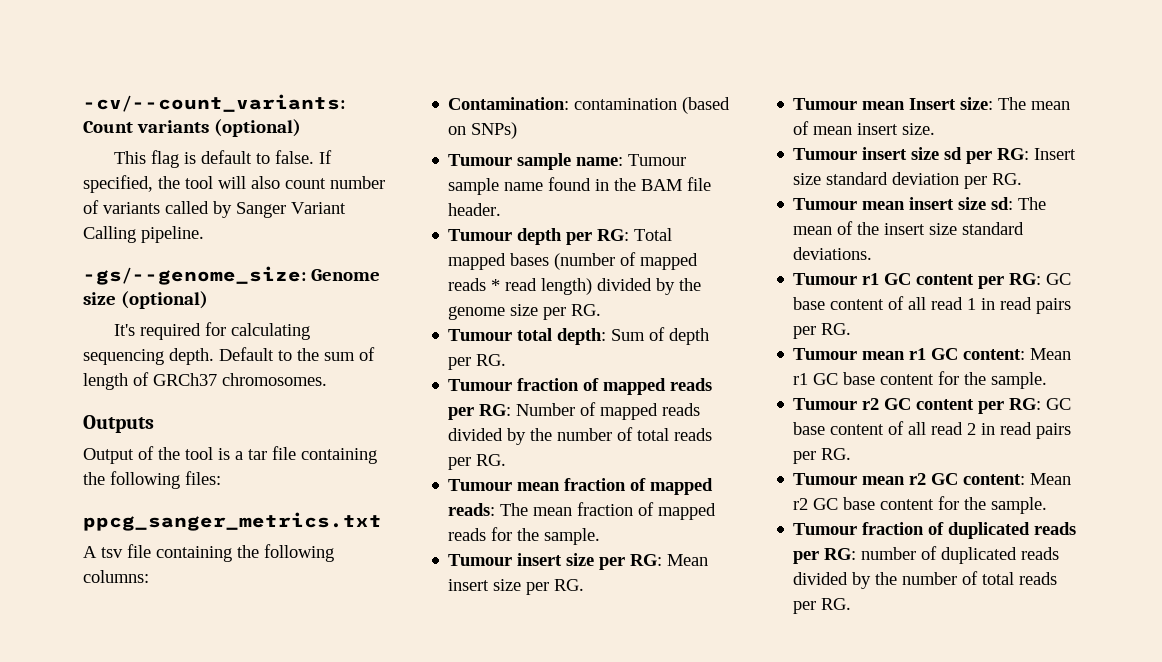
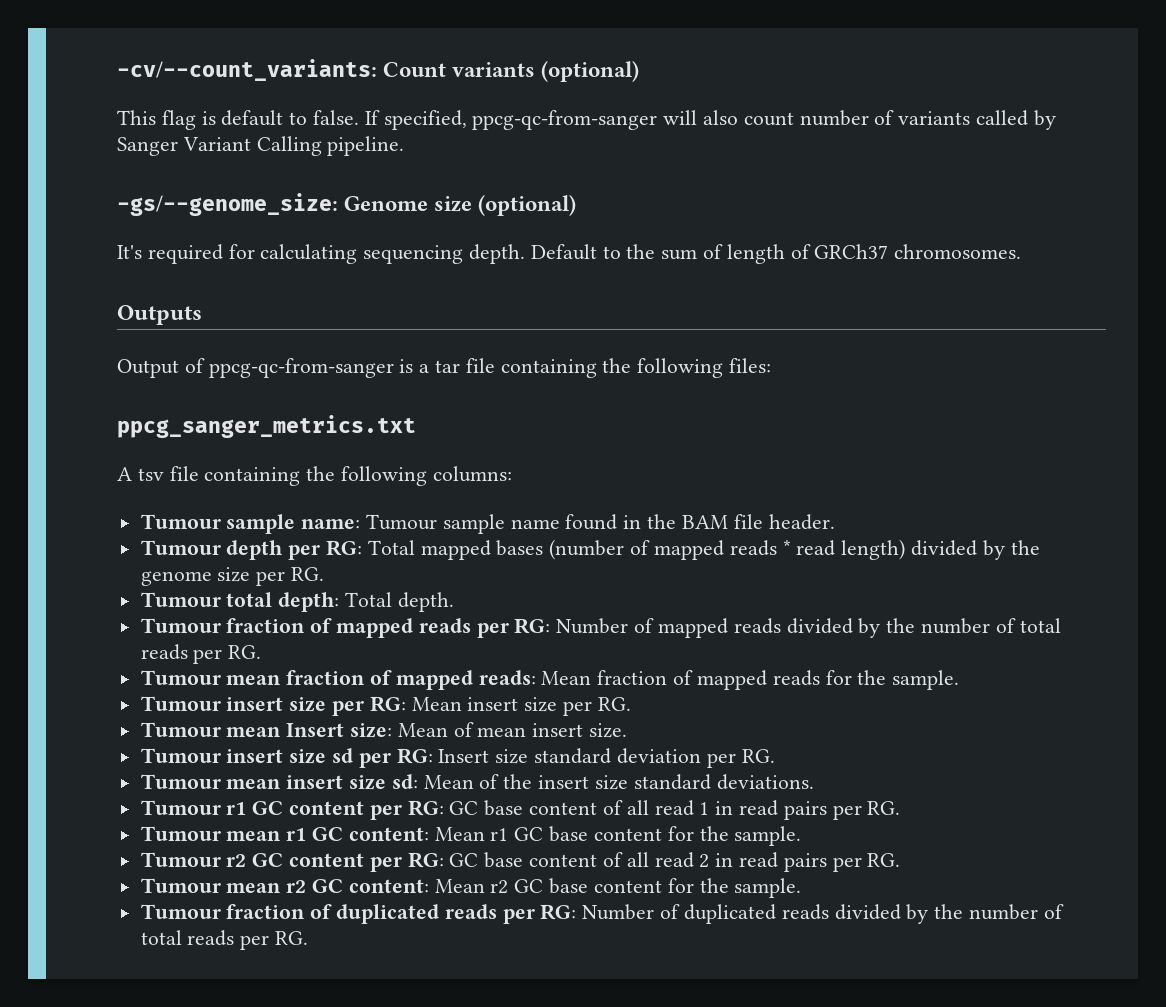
- If specified, the tool will also count number of variants called by Sanger Variant Calling pipeline.
+ If specified, ppcg-qc-from-sanger will also count number of variants called by Sanger Variant Calling pipeline.
- Output of the tool is a tar file containing the following files:
+ Output of ppcg-qc-from-sanger is a tar file containing the following files:
- Contamination: contamination (based on SNPs)
- Tumour total depth: Sum of depth per RG.
+ Tumour total depth: Total depth.
- Tumour mean fraction of mapped reads: The mean fraction of mapped reads for the sample.
+ Tumour mean fraction of mapped reads: Mean fraction of mapped reads for the sample.
- Tumour mean Insert size: The mean of mean insert size.
+ Tumour mean Insert size: Mean of mean insert size.
- Tumour mean insert size sd: The mean of the insert size standard deviations.
+ Tumour mean insert size sd: Mean of the insert size standard deviations.
- Tumour fraction of duplicated reads per RG: number of duplicated reads divided by the number of total reads per RG.
+ Tumour fraction of duplicated reads per RG: Number of duplicated reads divided by the number of total reads per RG.

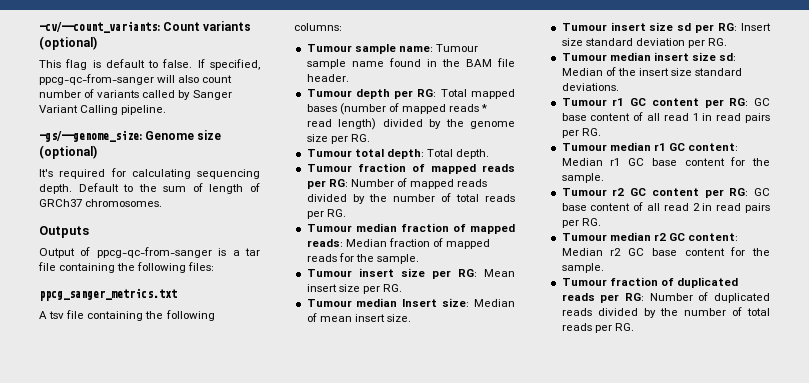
- Tumour mean fraction of mapped reads: Mean fraction of mapped reads for the sample.
+ Tumour median fraction of mapped reads: Median fraction of mapped reads for the sample.
- Tumour mean Insert size: Mean of mean insert size.
+ Tumour median Insert size: Median of mean insert size.
- Tumour mean insert size sd: Mean of the insert size standard deviations.
+ Tumour median insert size sd: Median of the insert size standard deviations.
- Tumour mean r1 GC content: Mean r1 GC base content for the sample.
+ Tumour median r1 GC content: Median r1 GC base content for the sample.
- Tumour mean r2 GC content: Mean r2 GC base content for the sample.
+ Tumour median r2 GC content: Median r2 GC base content for the sample.

